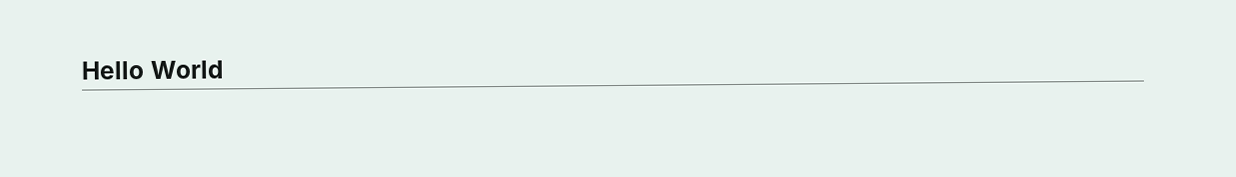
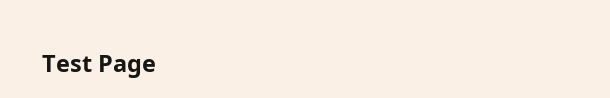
- Hello World
+ Test Page

